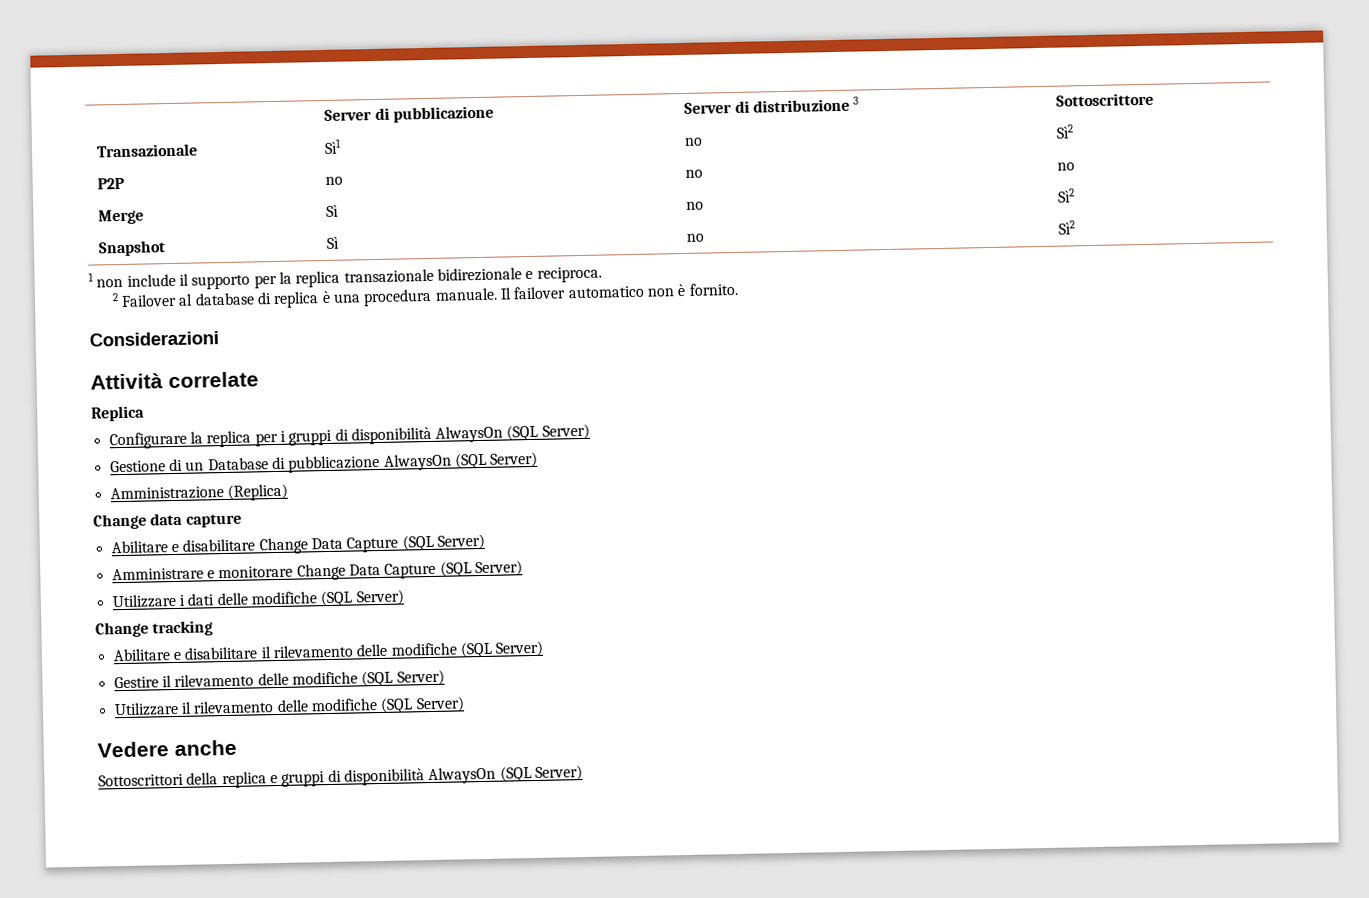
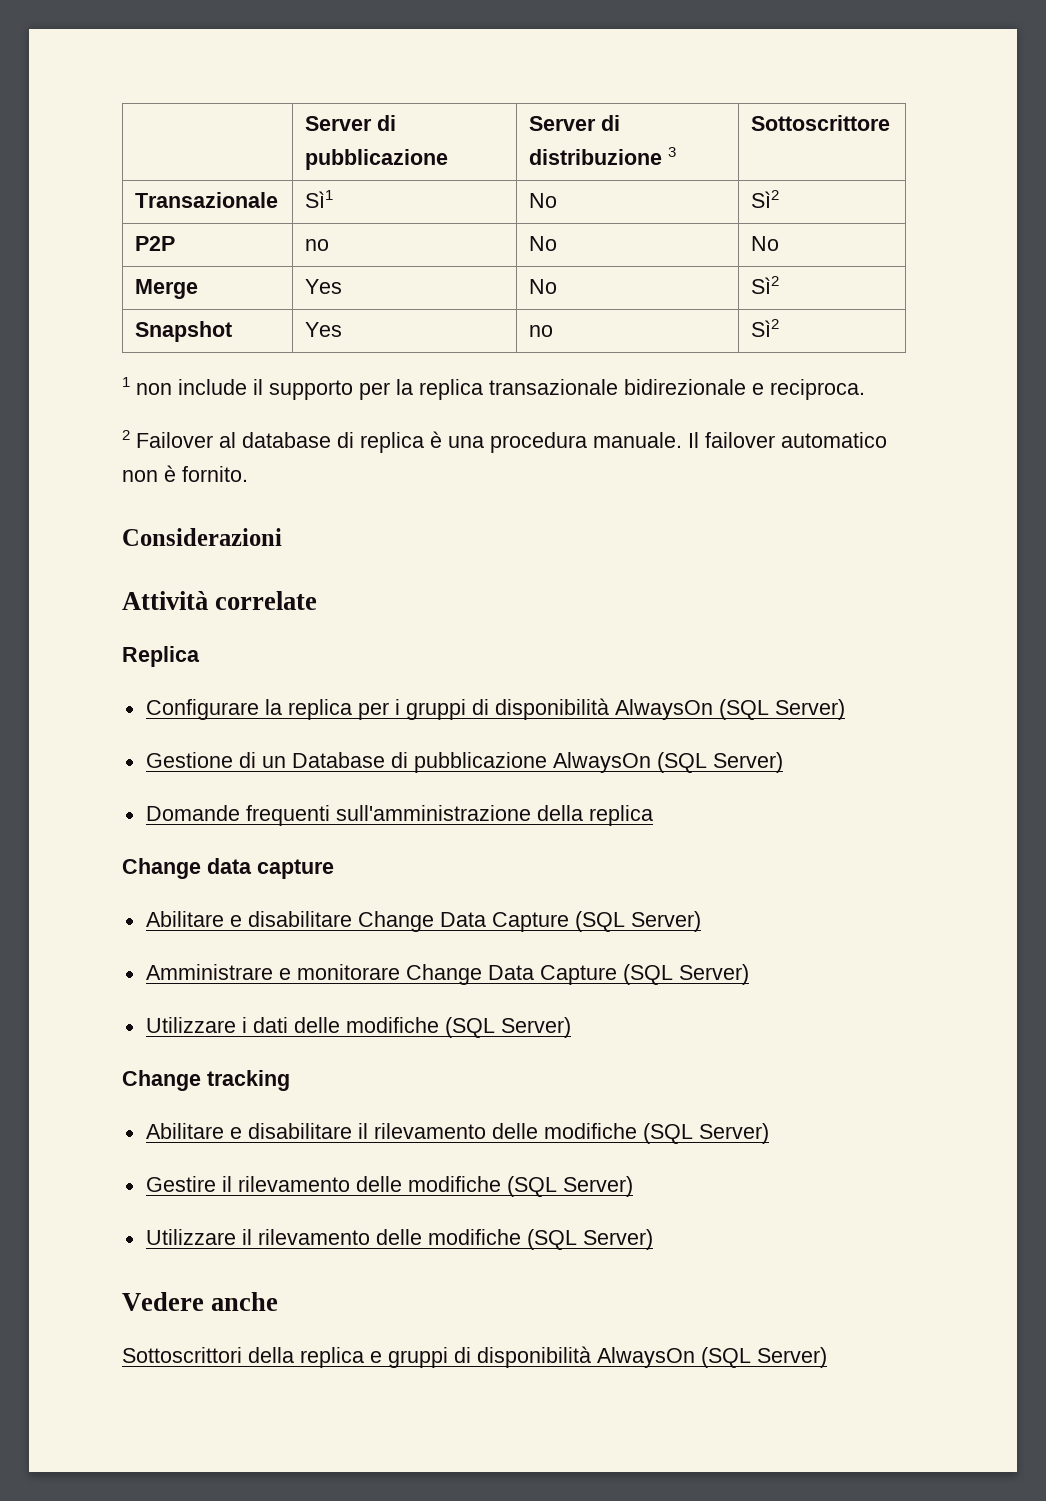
- Transazionale | Sì1 | no | Sì2
+ Transazionale | Sì1 | No | Sì2
- P2P | no | no | no
+ P2P | no | No | No
- Merge | Sì | no | Sì2
+ Merge | Yes | No | Sì2
- Snapshot | Sì | no | Sì2
+ Snapshot | Yes | no | Sì2
- Amministrazione (Replica)
+ Domande frequenti sull'amministrazione della replica

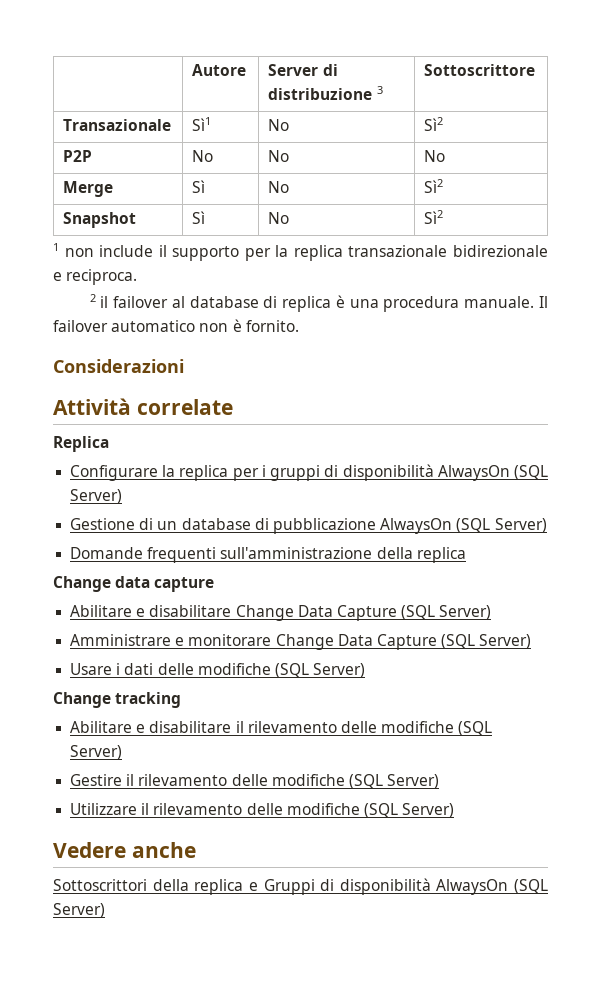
- | Server di pubblicazione | Server di distribuzione 3 | Sottoscrittore
+ | Autore | Server di distribuzione 3 | Sottoscrittore
- P2P | no | No | No
+ P2P | No | No | No
- Merge | Yes | No | Sì2
+ Merge | Sì | No | Sì2
- Snapshot | Yes | no | Sì2
+ Snapshot | Sì | No | Sì2
- 2 Failover al database di replica è una procedura manuale.
+ 2 il failover al database di replica è una procedura manuale.
- Gestione di un Database di pubblicazione AlwaysOn (SQL Server)
+ Gestione di un database di pubblicazione AlwaysOn (SQL Server)
- Utilizzare i dati delle modifiche (SQL Server)
+ Usare i dati delle modifiche (SQL Server)
- Sottoscrittori della replica e gruppi di disponibilità AlwaysOn (SQL Server)
+ Sottoscrittori della replica e Gruppi di disponibilità AlwaysOn (SQL Server)

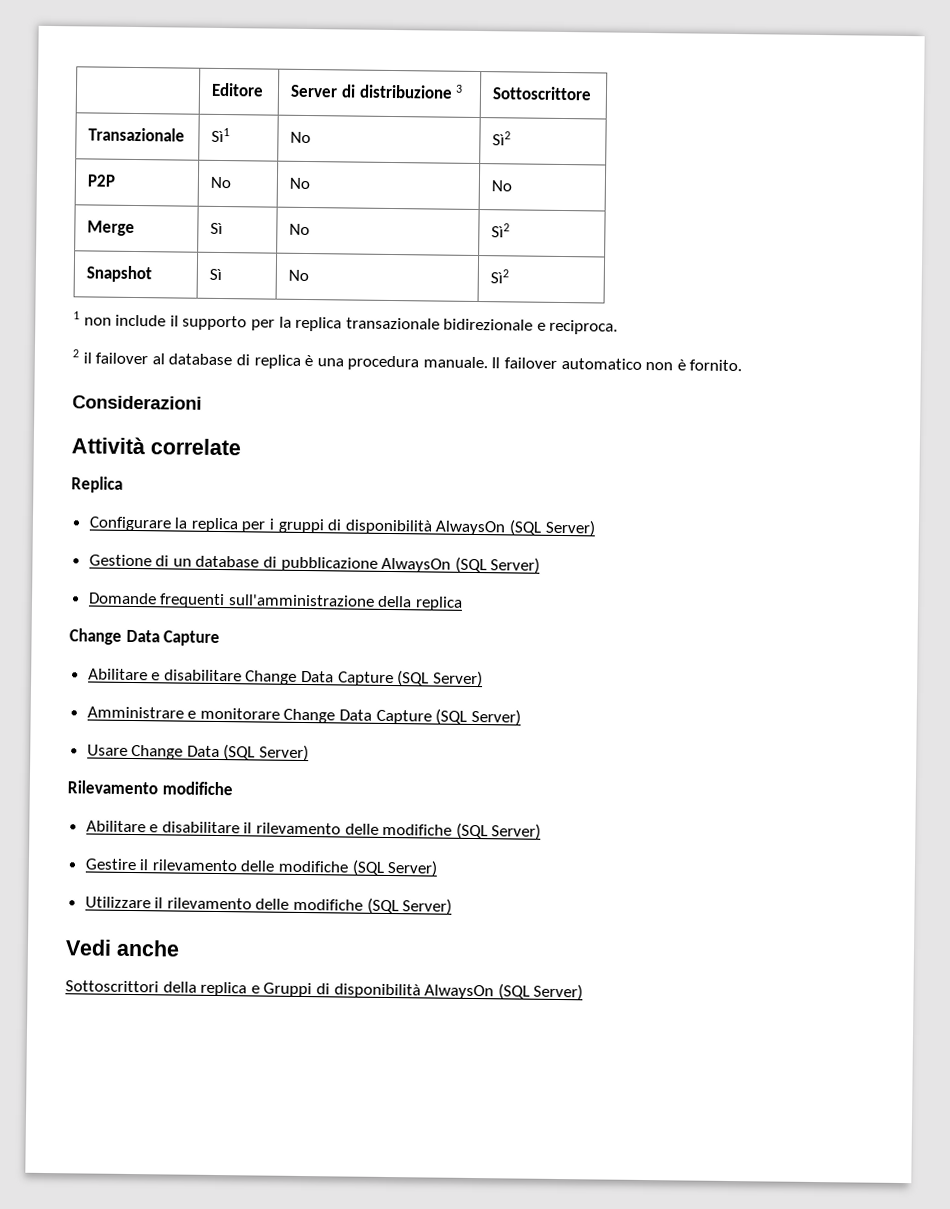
- | Autore | Server di distribuzione 3 | Sottoscrittore
+ | Editore | Server di distribuzione 3 | Sottoscrittore
  Domande frequenti sull'amministrazione della replica
- Change data capture
+ Change Data Capture
- Usare i dati delle modifiche (SQL Server)
- Change tracking
+ Usare Change Data (SQL Server)
+ Rilevamento modifiche
- Vedere anche
+ Vedi anche

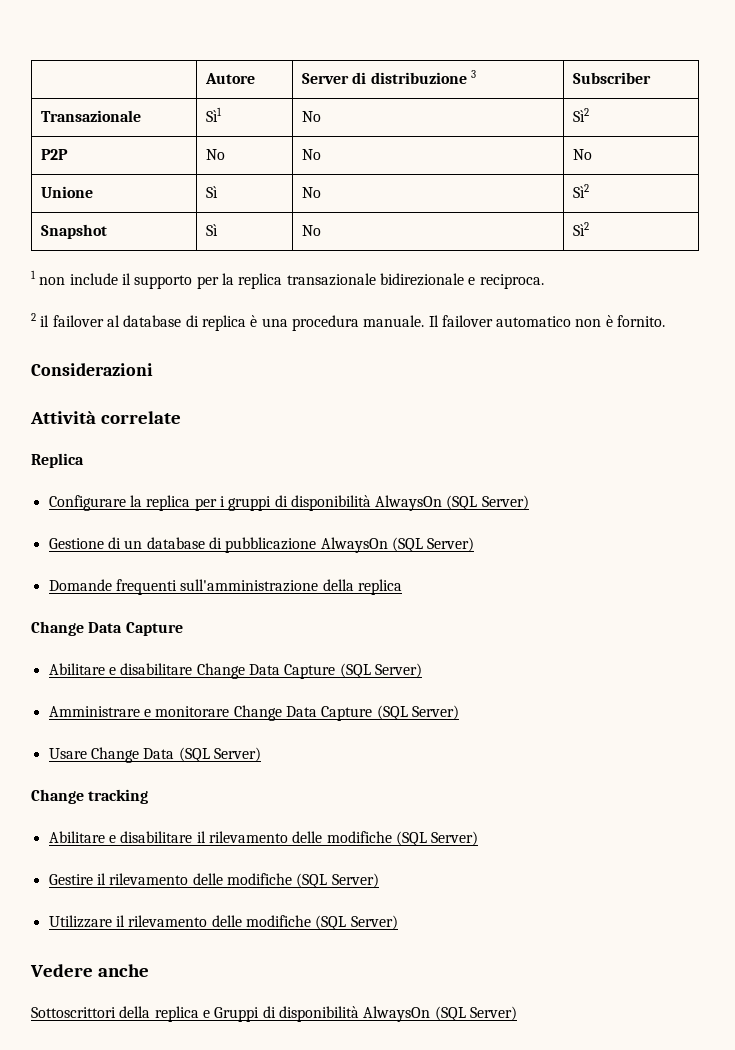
- | Editore | Server di distribuzione 3 | Sottoscrittore
+ | Autore | Server di distribuzione 3 | Subscriber
- Merge | Sì | No | Sì2
+ Unione | Sì | No | Sì2
- Rilevamento modifiche
+ Change tracking
- Vedi anche
+ Vedere anche

